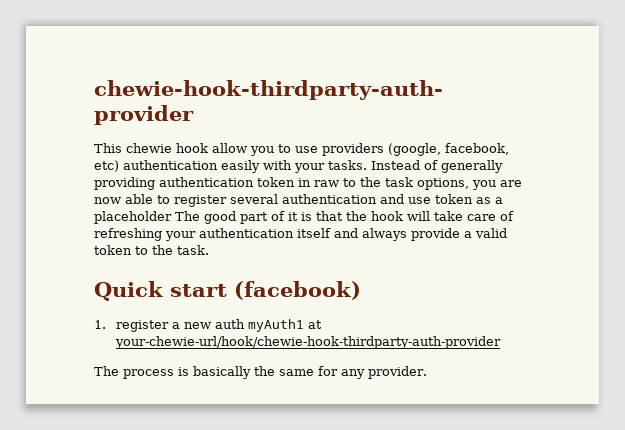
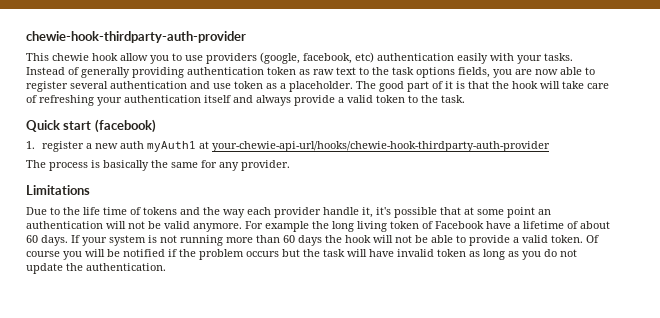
- Instead of generally providing authentication token in raw to the task options, you are now able to register several authentication and use token as a placeholder The good part of it is that the hook will take care of refreshing your authentication itself and always provide a valid token to the task.
+ Instead of generally providing authentication token as raw text to the task options fields, you are now able to register several authentication and use token as a placeholder. The good part of it is that the hook will take care of refreshing your authentication itself and always provide a valid token to the task.
- 1. register a new auth myAuth1 at your-chewie-url/hook/chewie-hook-thirdparty-auth-provider
+ 1. register a new auth myAuth1 at your-chewie-api-url/hooks/chewie-hook-thirdparty-auth-provider
+ Limitations
+ Due to the life time of tokens and the way each provider handle it, it's possible that at some point an authentication will not be valid anymore. For example the long living token of Facebook have a lifetime of about 60 days. If your system is not running more than 60 days the hook will not be able to provide a valid token. Of course you will be notified if the problem occurs but the task will have invalid token as long as you do not update the authentication.

